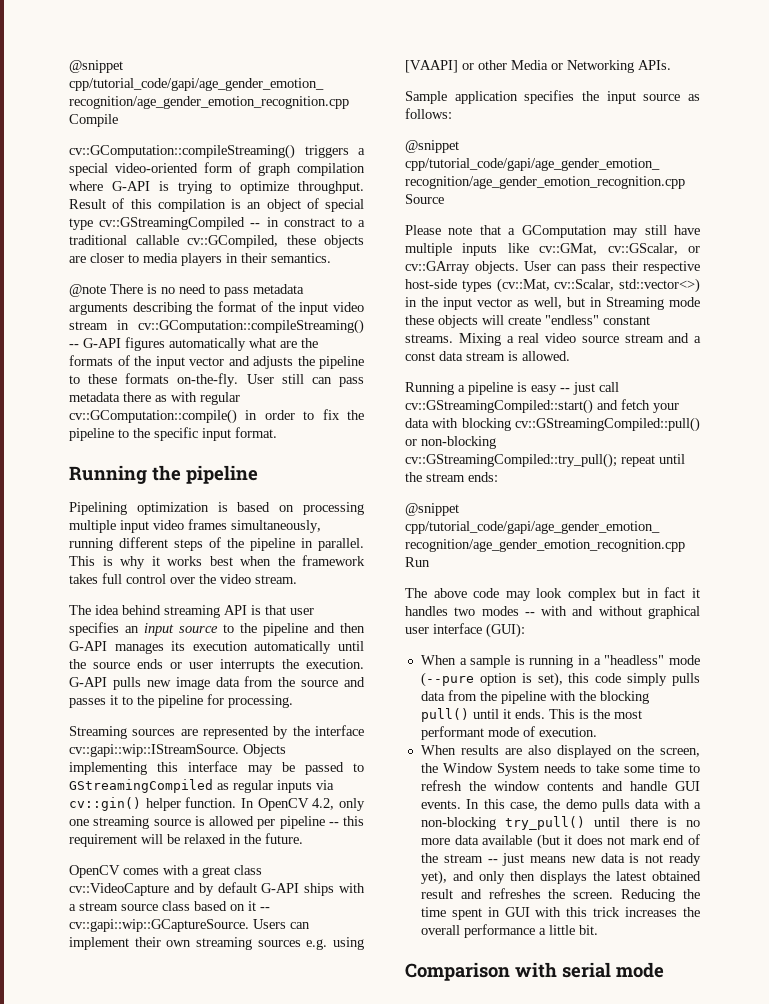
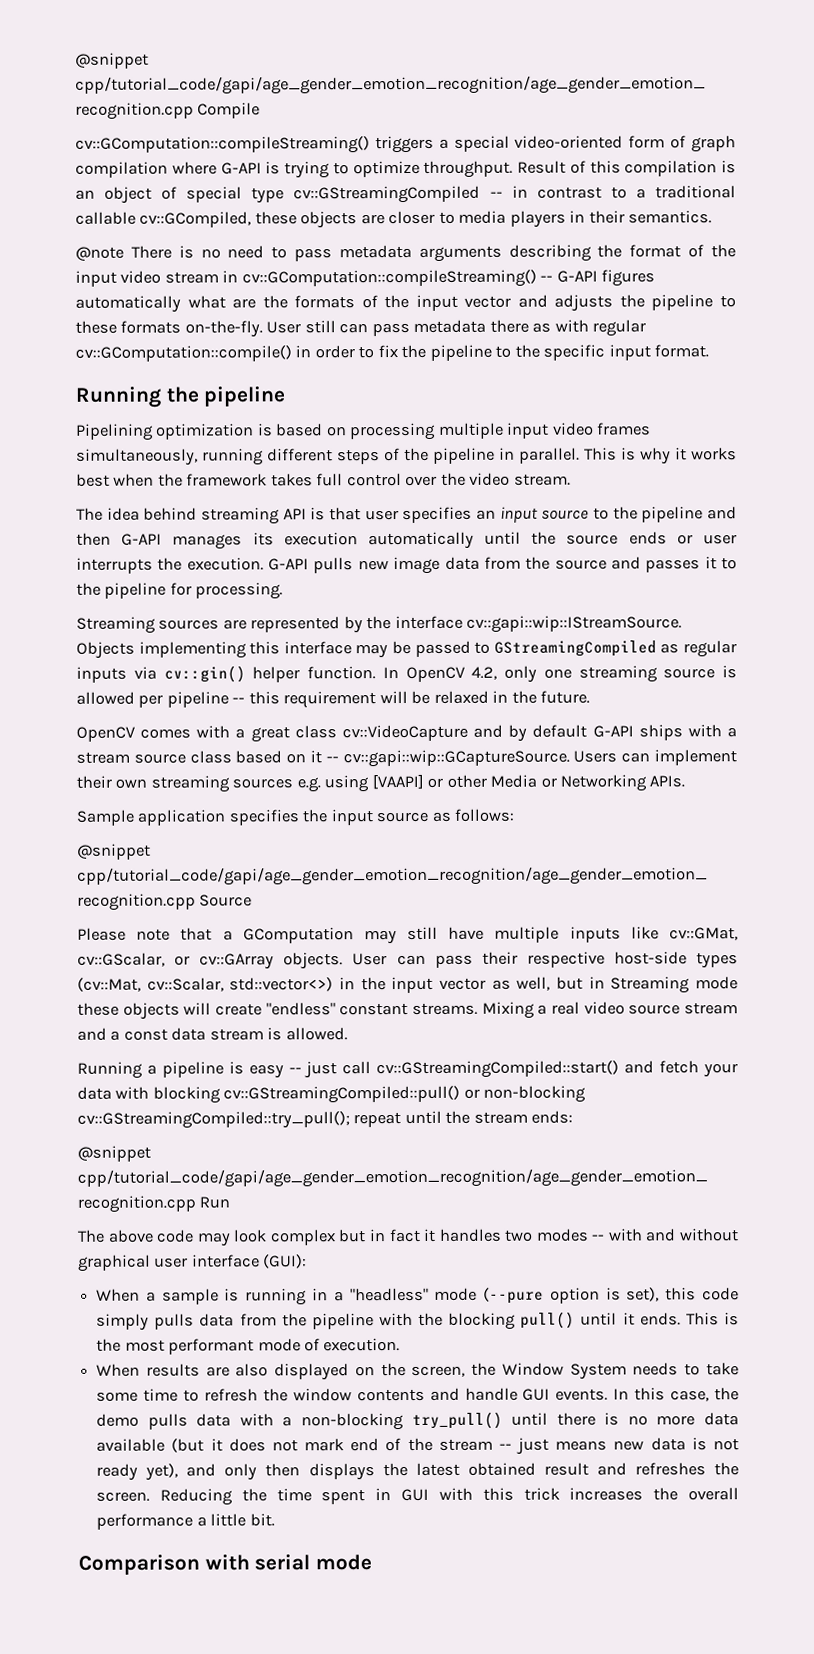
- Result of this compilation is an object of special type cv::GStreamingCompiled -- in constract to a traditional callable cv::GCompiled, these objects are closer to media players in their semantics.
+ Result of this compilation is an object of special type cv::GStreamingCompiled -- in contrast to a traditional callable cv::GCompiled, these objects are closer to media players in their semantics.

